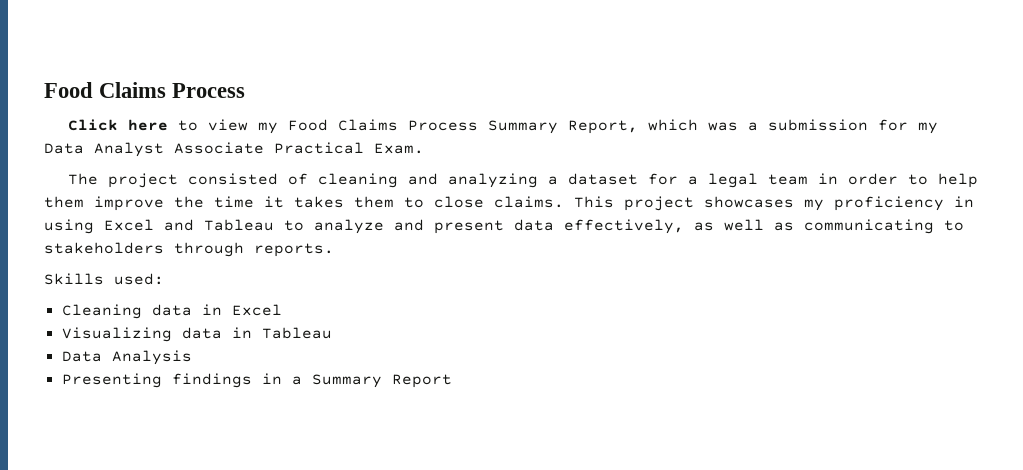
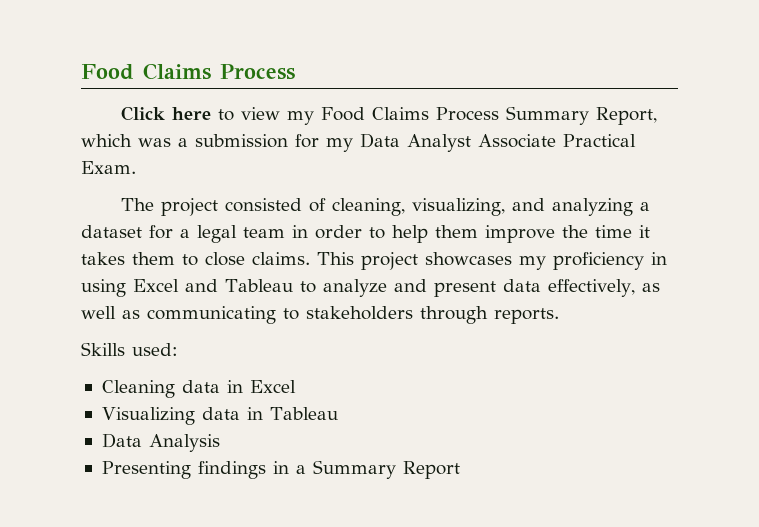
- The project consisted of cleaning and analyzing a dataset for a legal team in order to help them improve the time it takes them to close claims.
+ The project consisted of cleaning, visualizing, and analyzing a dataset for a legal team in order to help them improve the time it takes them to close claims.

